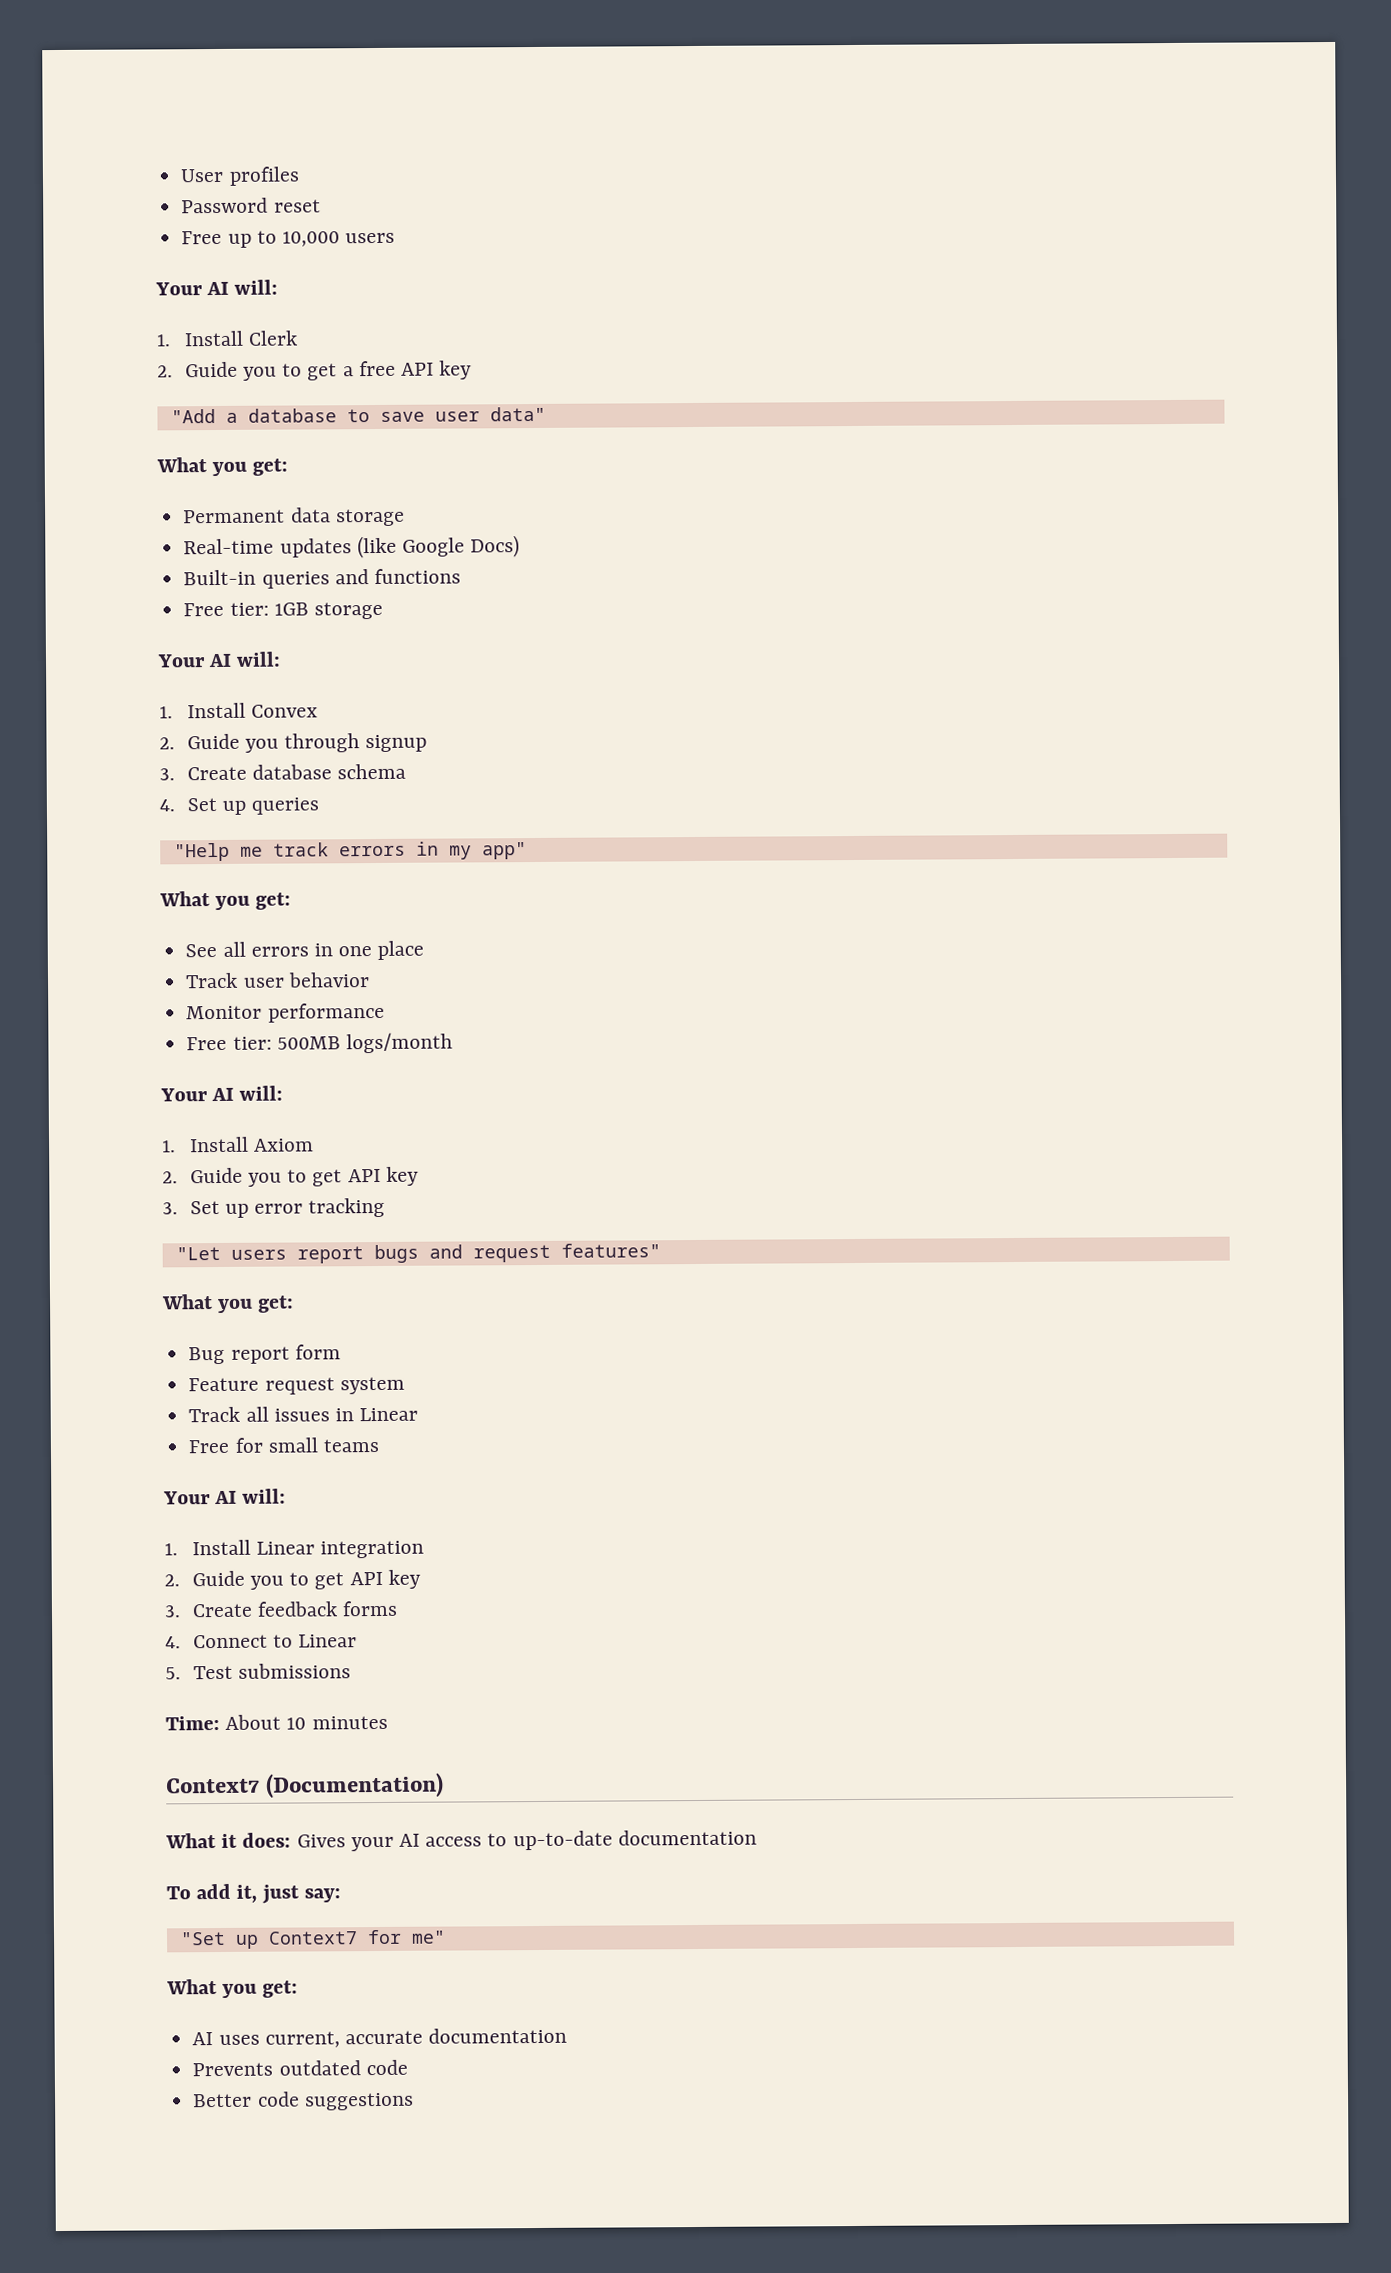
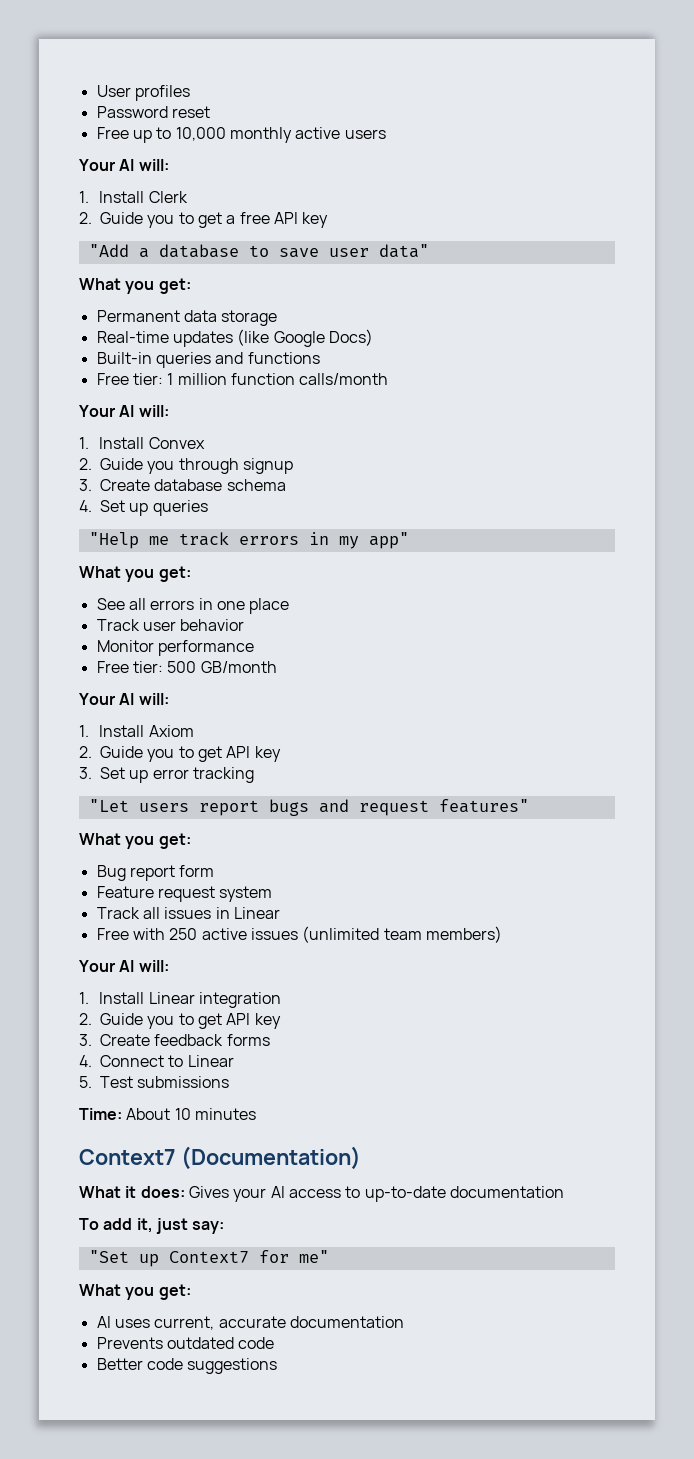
- Free up to 10,000 users
+ Free up to 10,000 monthly active users
- Free tier: 1GB storage
+ Free tier: 1 million function calls/month
- Free tier: 500MB logs/month
+ Free tier: 500 GB/month
- Free for small teams
+ Free with 250 active issues (unlimited team members)

